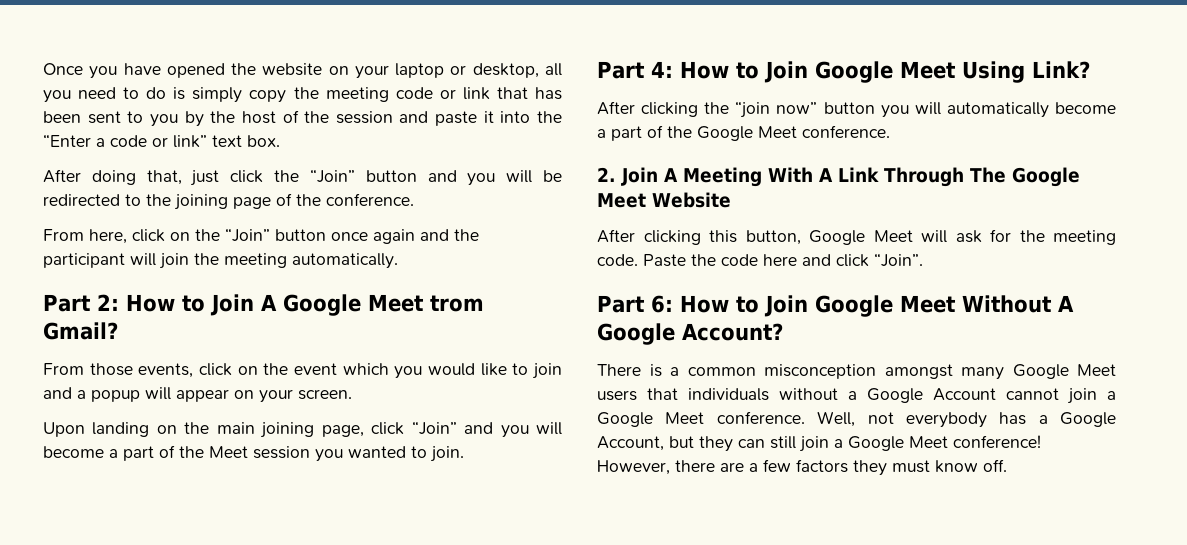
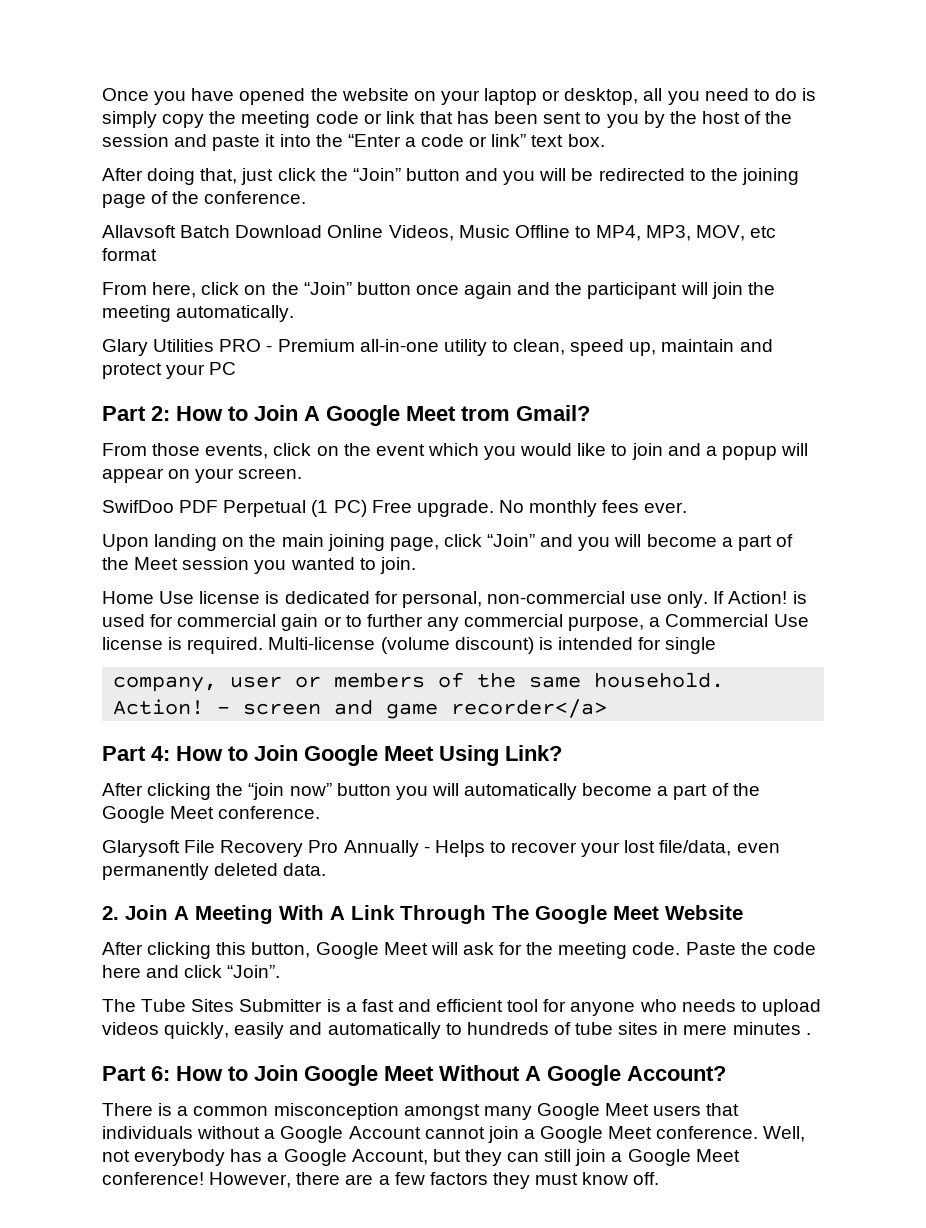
+ Allavsoft Batch Download Online Videos, Music Offline to MP4, MP3, MOV, etc format
+ Glary Utilities PRO - Premium all-in-one utility to clean, speed up, maintain and protect your PC
+ SwifDoo PDF Perpetual (1 PC) Free upgrade. No monthly fees ever.
+ Home Use license is dedicated for personal, non-commercial use only. If Action! is used for commercial gain or to further any commercial purpose, a Commercial Use license is required. Multi-license (volume discount) is intended for single
+ company, user or members of the same household. Action! - screen and game recorder</a>
+ Glarysoft File Recovery Pro Annually - Helps to recover your lost file/data, even permanently deleted data.
+ The Tube Sites Submitter is a fast and efficient tool for anyone who needs to upload videos quickly, easily and automatically to hundreds of tube sites in mere minutes .

